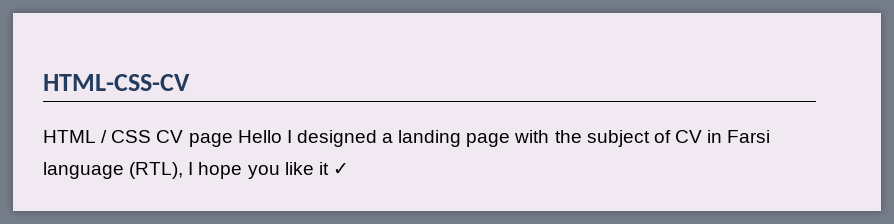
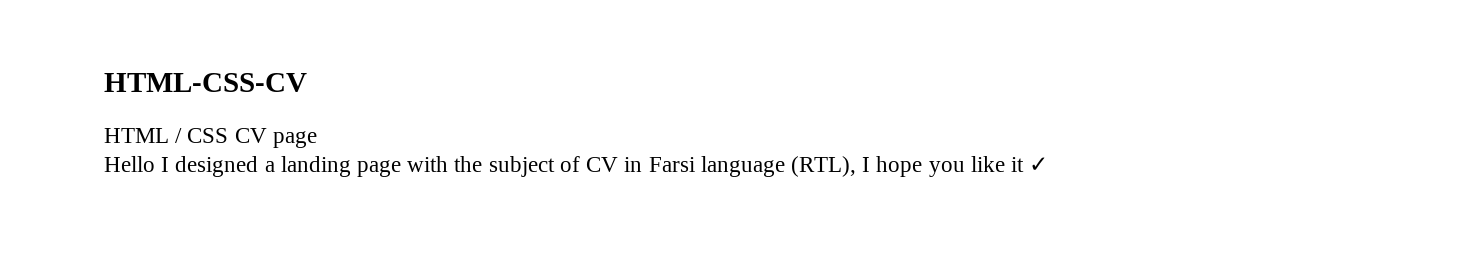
- HTML / CSS CV page Hello I designed a landing page with the subject of CV in Farsi language (RTL), I hope you like it ✓
+ HTML / CSS CV page
+ Hello I designed a landing page with the subject of CV in Farsi language (RTL), I hope you like it ✓

